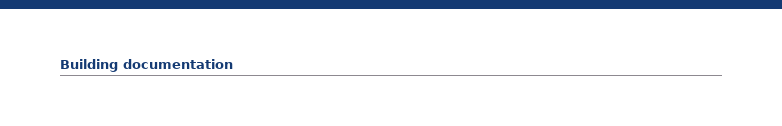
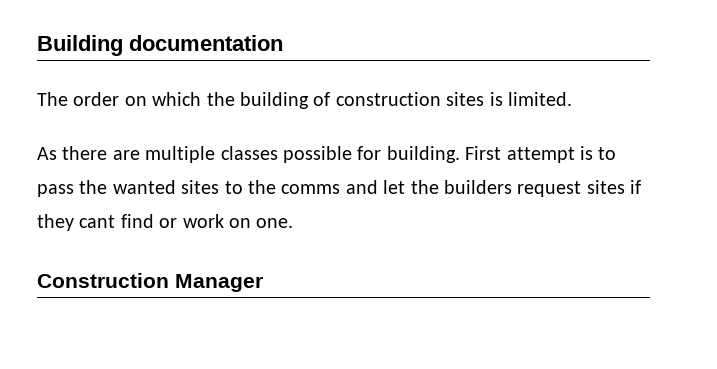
+ The order on which the building of construction sites is limited.
+ As there are multiple classes possible for building. First attempt is to pass the wanted sites to the comms and let the builders request sites if they cant find or work on one.
+ Construction Manager

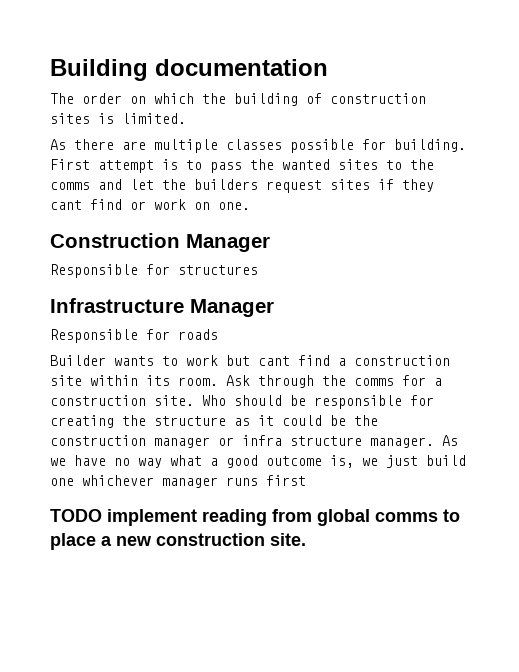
+ Responsible for structures
+ Infrastructure Manager
+ Responsible for roads
+ Builder wants to work but cant find a construction site within its room. Ask through the comms for a construction site. Who should be responsible for creating the structure as it could be the construction manager or infra structure manager. As we have no way what a good outcome is, we just build one whichever manager runs first
+ TODO implement reading from global comms to place a new construction site.

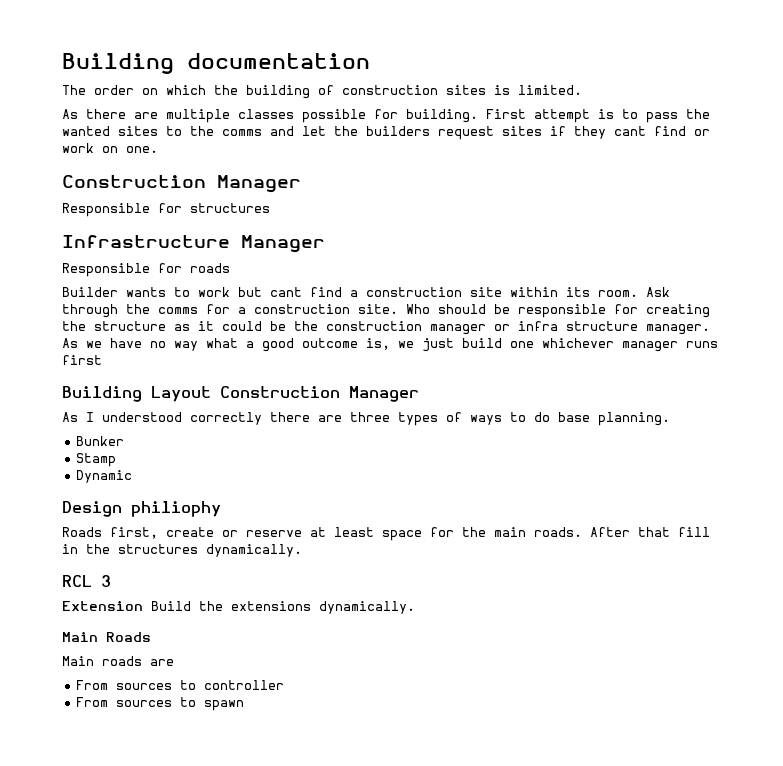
- TODO implement reading from global comms to place a new construction site.
+ Building Layout Construction Manager
+ As I understood correctly there are three types of ways to do base planning.
+ Bunker
+ Stamp
+ Dynamic
+ Design philiophy
+ Roads first, create or reserve at least space for the main roads. After that fill in the structures dynamically.
+ RCL 3
+ Extension Build the extensions dynamically.
+ Main Roads
+ Main roads are
+ From sources to controller
+ From sources to spawn

